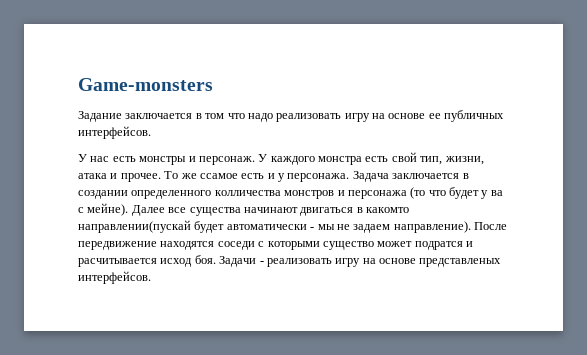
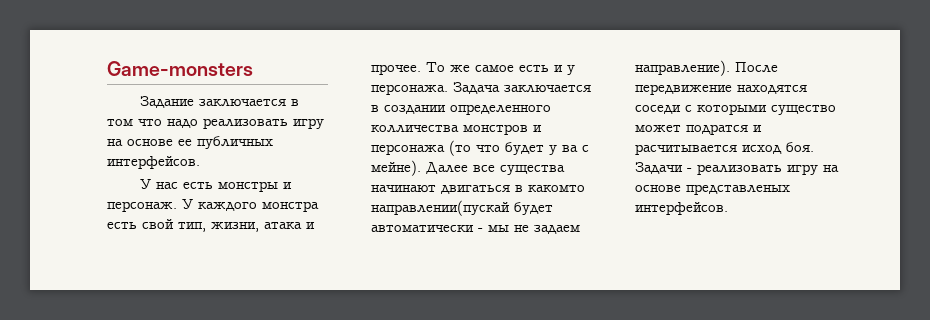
- То же ссамое есть и у персонажа.
+ То же самое есть и у персонажа.

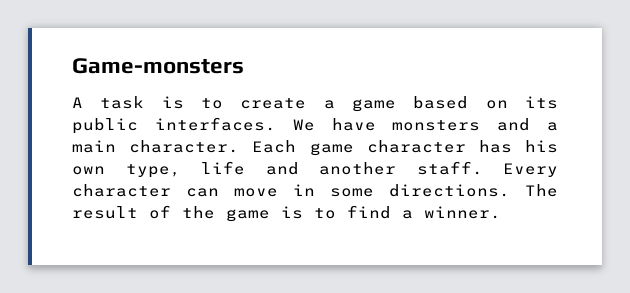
- Задание заключается в том что надо реализовать игру на основе ее публичных интерфейсов.
- У нас есть монстры и персонаж. У каждого монстра есть свой тип, жизни, атака и прочее. То же самое есть и у персонажа. Задача заключается в создании определенного колличества монстров и персонажа (то что будет у ва с мейне). Далее все существа начинают двигаться в какомто направлении(пускай будет автоматически - мы не задаем направление). После передвижение находятся соседи с которыми существо может подратся и расчитывается исход боя. Задачи - реализовать игру на основе представленых интерфейсов.
+ A task is to create a game based on its public interfaces. We have monsters and a main character. Each game character has his own type, life and another staff. Every character can move in some directions. The result of the game is to find a winner.

